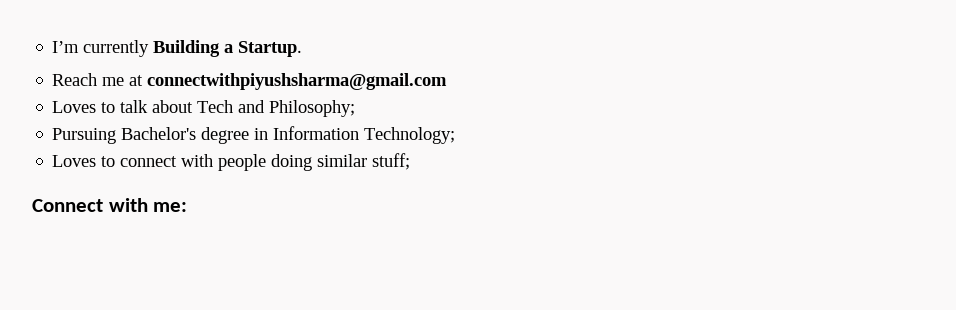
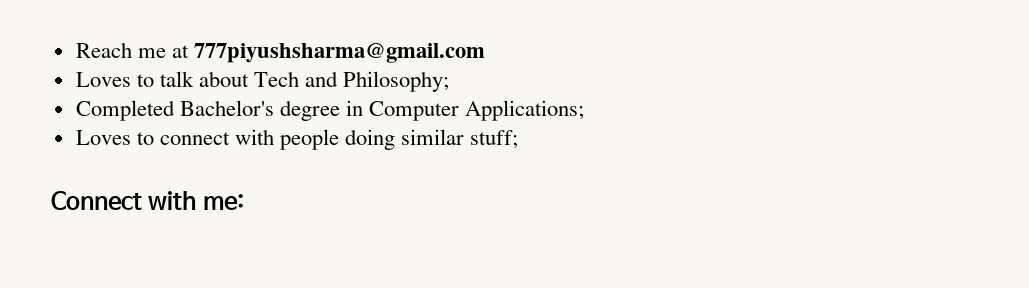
- I’m currently Building a Startup.
- Reach me at connectwithpiyushsharma@gmail.com
+ Reach me at 777piyushsharma@gmail.com
- Pursuing Bachelor's degree in Information Technology;
+ Completed Bachelor's degree in Computer Applications;

